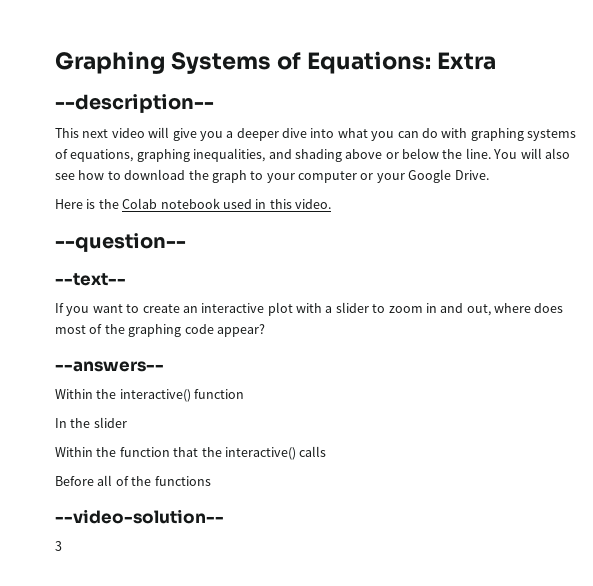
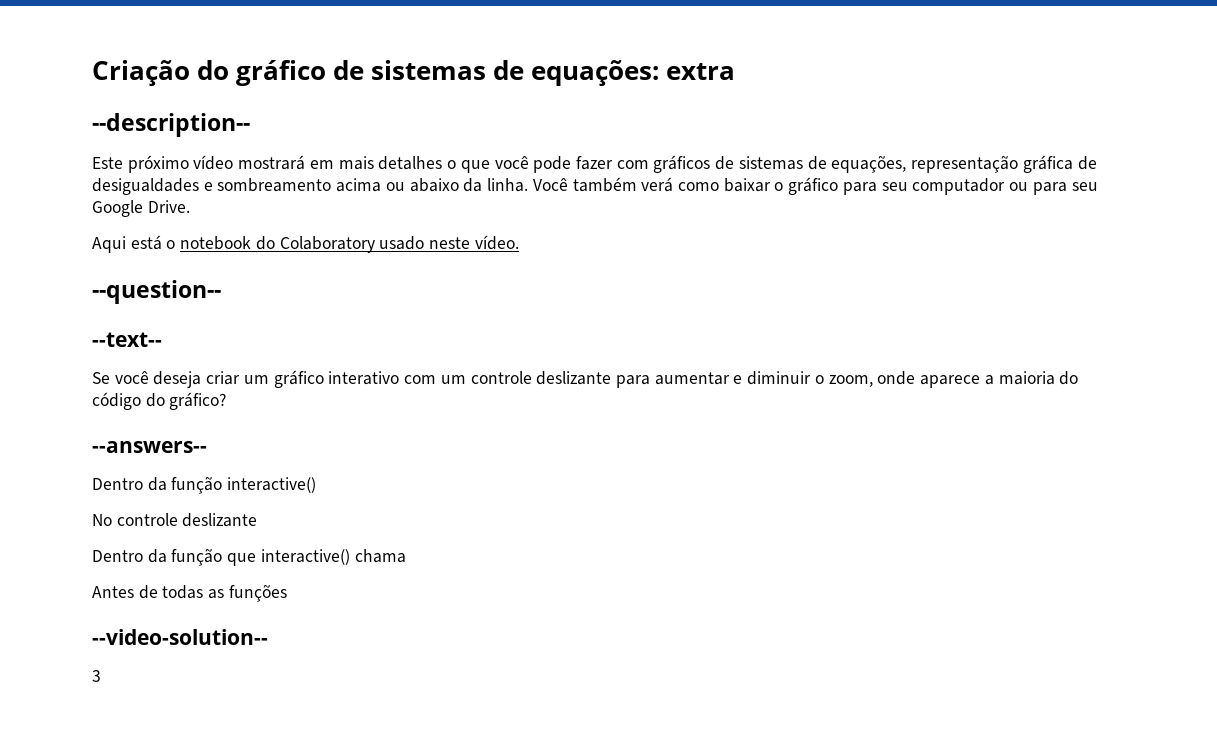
- Graphing Systems of Equations: Extra
+ Criação do gráfico de sistemas de equações: extra
  --description--
- This next video will give you a deeper dive into what you can do with graphing systems of equations, graphing inequalities, and shading above or below the line. You will also see how to download the graph to your computer or your Google Drive.
- Here is the Colab notebook used in this video.
+ Este próximo vídeo mostrará em mais detalhes o que você pode fazer com gráficos de sistemas de equações, representação gráfica de desigualdades e sombreamento acima ou abaixo da linha. Você também verá como baixar o gráfico para seu computador ou para seu Google Drive.
+ Aqui está o notebook do Colaboratory usado neste vídeo.
  --question--
  --text--
- If you want to create an interactive plot with a slider to zoom in and out, where does most of the graphing code appear?
+ Se você deseja criar um gráfico interativo com um controle deslizante para aumentar e diminuir o zoom, onde aparece a maioria do código do gráfico?
  --answers--
- Within the interactive() function
- In the slider
- Within the function that the interactive() calls
- Before all of the functions
+ Dentro da função interactive()
+ No controle deslizante
+ Dentro da função que interactive() chama
+ Antes de todas as funções

